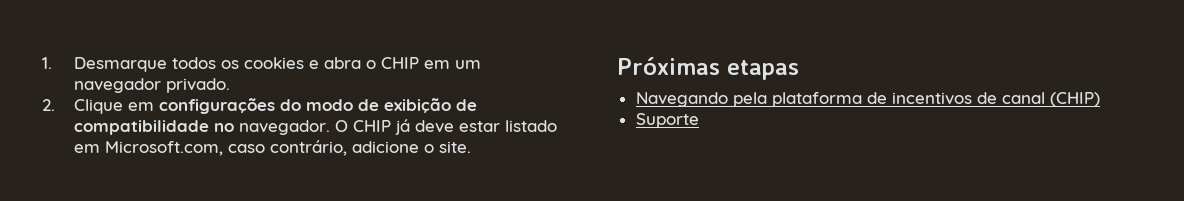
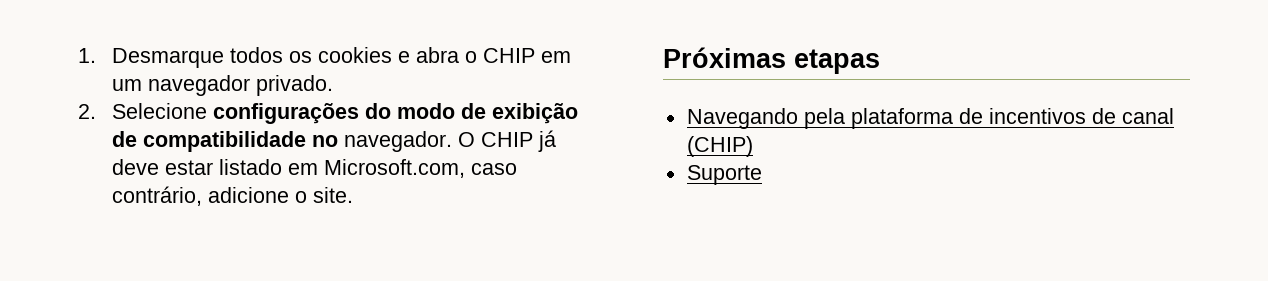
- 2. Clique em configurações do modo de exibição de compatibilidade no navegador.
+ 2. Selecione configurações do modo de exibição de compatibilidade no navegador.

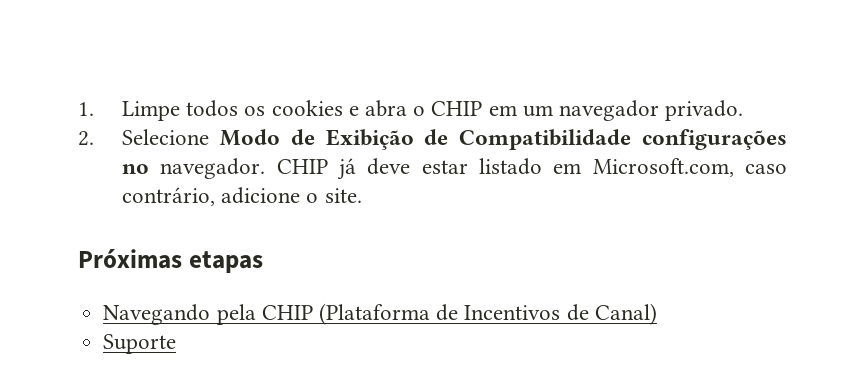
- 1. Desmarque todos os cookies e abra o CHIP em um navegador privado.
+ 1. Limpe todos os cookies e abra o CHIP em um navegador privado.
- 2. Selecione configurações do modo de exibição de compatibilidade no navegador.
+ 2. Selecione Modo de Exibição de Compatibilidade configurações no navegador.
- O CHIP já deve estar listado em Microsoft.com, caso contrário, adicione o site.
+ CHIP já deve estar listado em Microsoft.com, caso contrário, adicione o site.
- Navegando pela plataforma de incentivos de canal (CHIP)
+ Navegando pela CHIP (Plataforma de Incentivos de Canal)

